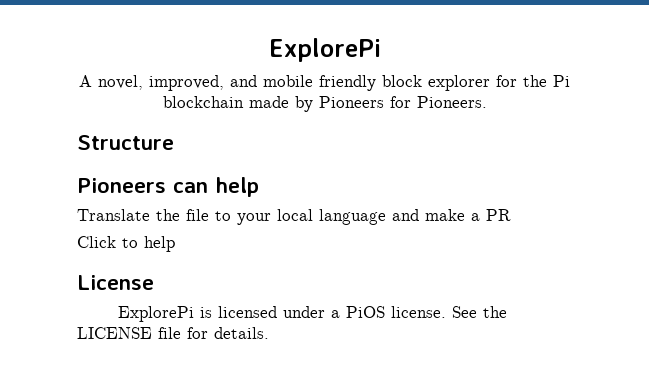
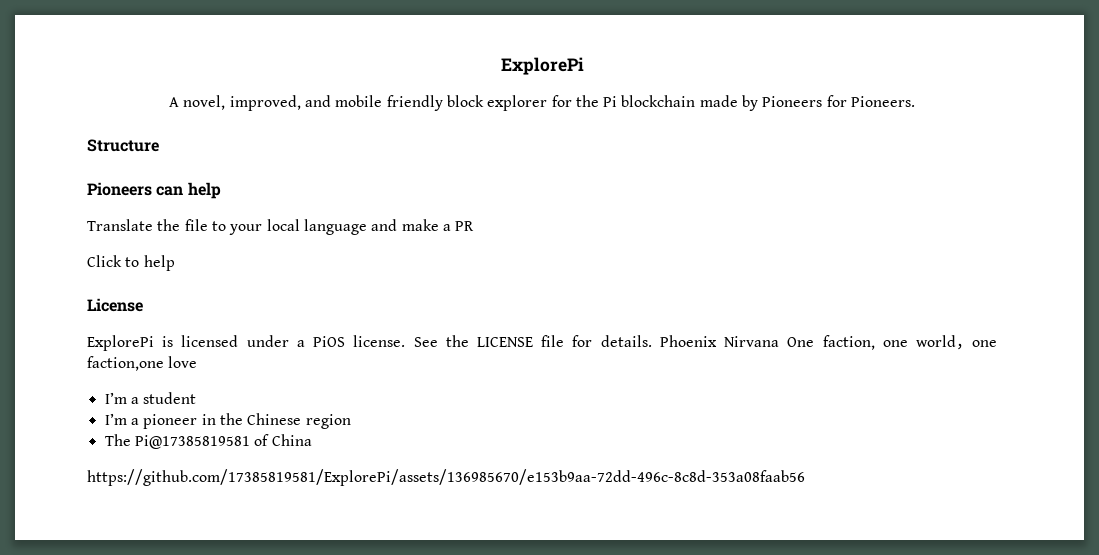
+ Phoenix Nirvana One faction, one world，one faction,one love
+ I’m a student
+ I’m a pioneer in the Chinese region
+ The Pi@17385819581 of China
+ https://github.com/17385819581/ExplorePi/assets/136985670/e153b9aa-72dd-496c-8c8d-353a08faab56

